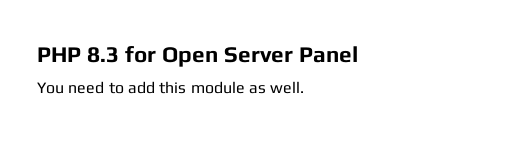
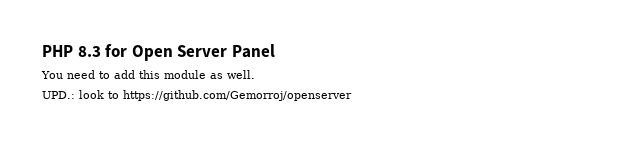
+ UPD.: look to https://github.com/Gemorroj/openserver

